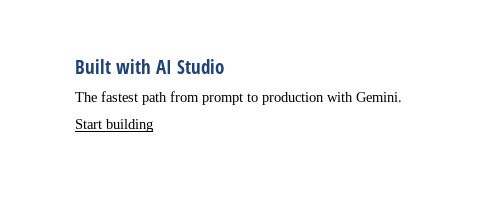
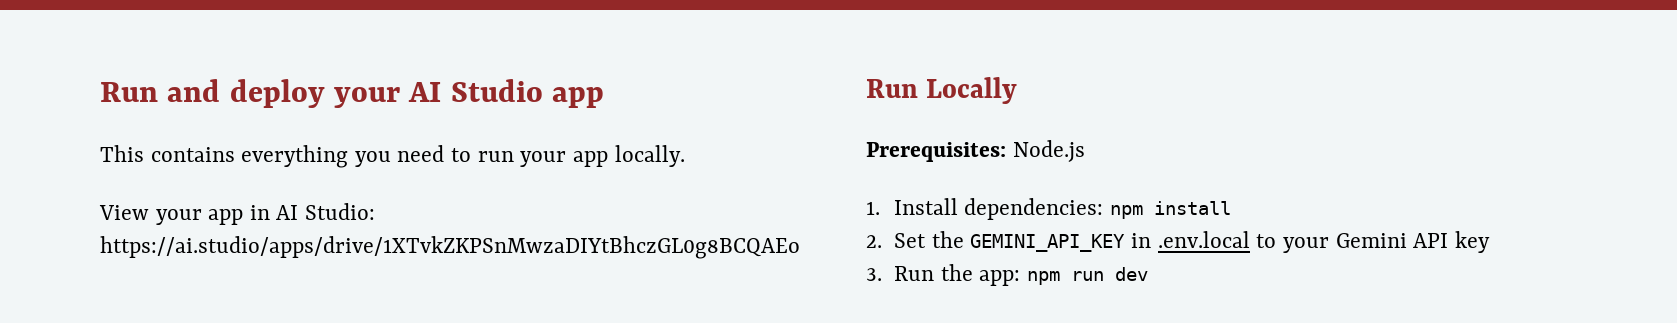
- Built with AI Studio
- The fastest path from prompt to production with Gemini.
- Start building
+ Run and deploy your AI Studio app
+ This contains everything you need to run your app locally.
+ View your app in AI Studio: https://ai.studio/apps/drive/1XTvkZKPSnMwzaDIYtBhczGL0g8BCQAEo
+ Run Locally
+ Prerequisites: Node.js
+ 1. Install dependencies: npm install
+ 2. Set the GEMINI_API_KEY in .env.local to your Gemini API key
+ 3. Run the app: npm run dev

